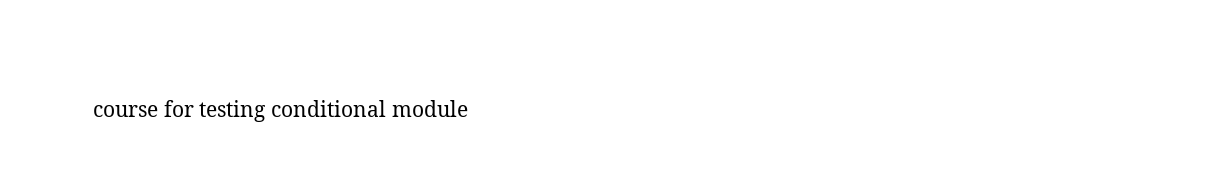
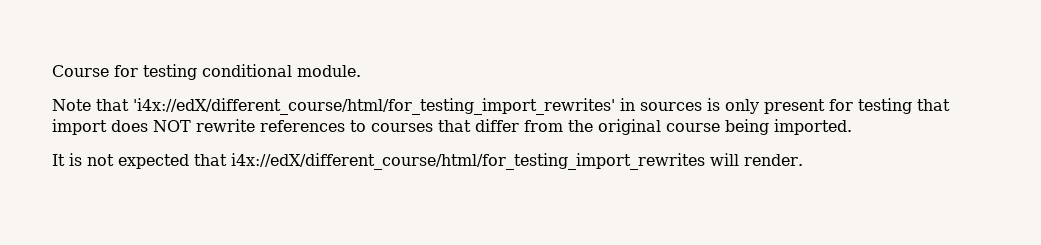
- course for testing conditional module
+ Course for testing conditional module.
+ Note that 'i4x://edX/different_course/html/for_testing_import_rewrites' in sources is only present for testing that import does NOT rewrite references to courses that differ from the original course being imported.
+ It is not expected that i4x://edX/different_course/html/for_testing_import_rewrites will render.

